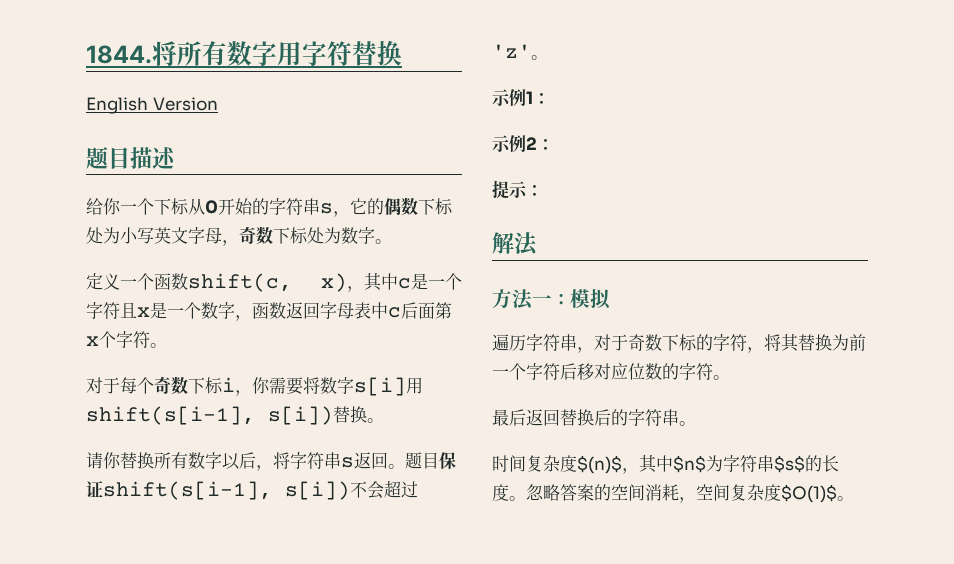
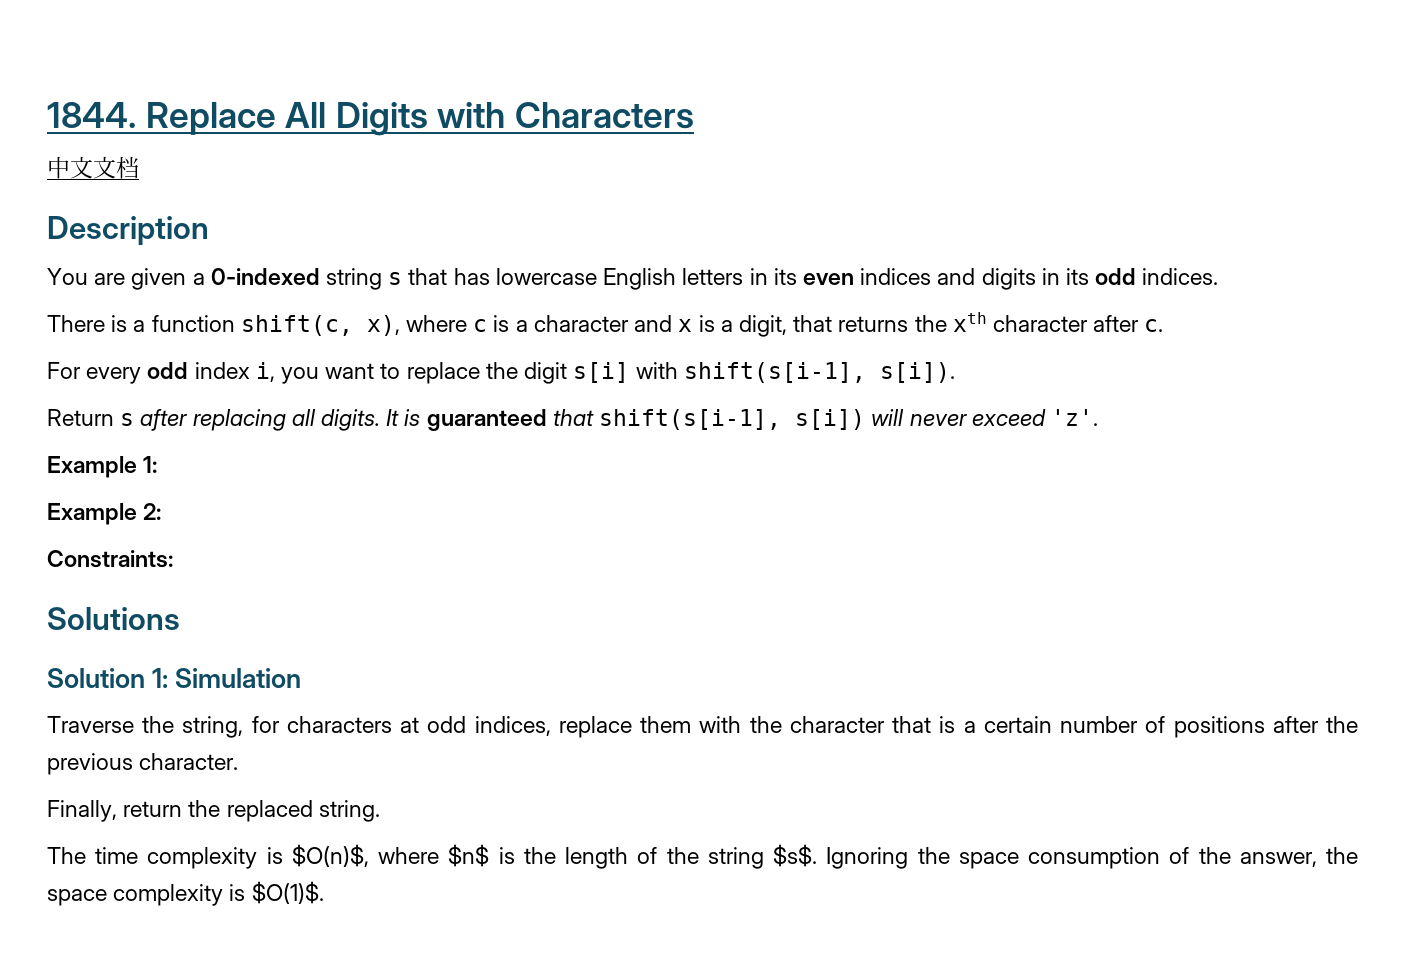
- 将所有数字用字符替换
- English Version
- 题目描述
- 给你一个下标从0开始的字符串s，它的偶数下标处为小写英文字母，奇数下标处为数字。
- 定义一个函数shift(c, x)，其中c是一个字符且x是一个数字，函数返回字母表中c后面第x个字符。
- 对于每个奇数下标i，你需要将数字s[i]用shift(s[i-1], s[i])替换。
- 请你替换所有数字以后，将字符串s返回。题目保证shift(s[i-1], s[i])不会超过'z'。
- 示例1：
- 示例2：
- 提示：
- 解法
- 方法一：模拟
- 遍历字符串，对于奇数下标的字符，将其替换为前一个字符后移对应位数的字符。
- 最后返回替换后的字符串。
- 时间复杂度$(n)$，其中$n$为字符串$s$的长度。忽略答案的空间消耗，空间复杂度$O(1)$。
+ Replace All Digits with Characters
+ 中文文档
+ Description
+ You are given a 0-indexed string s that has lowercase English letters in its even indices and digits in its odd indices.
+ There is a function shift(c, x), where c is a character and x is a digit, that returns the xth character after c.
+ For every odd index i, you want to replace the digit s[i] with shift(s[i-1], s[i]).
+ Return s after replacing all digits. It is guaranteed that shift(s[i-1], s[i]) will never exceed 'z'.
+ Example 1:
+ Example 2:
+ Constraints:
+ Solutions
+ Solution 1: Simulation
+ Traverse the string, for characters at odd indices, replace them with the character that is a certain number of positions after the previous character.
+ Finally, return the replaced string.
+ The time complexity is $O(n)$, where $n$ is the length of the string $s$. Ignoring the space consumption of the answer, the space complexity is $O(1)$.

